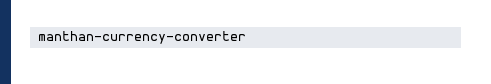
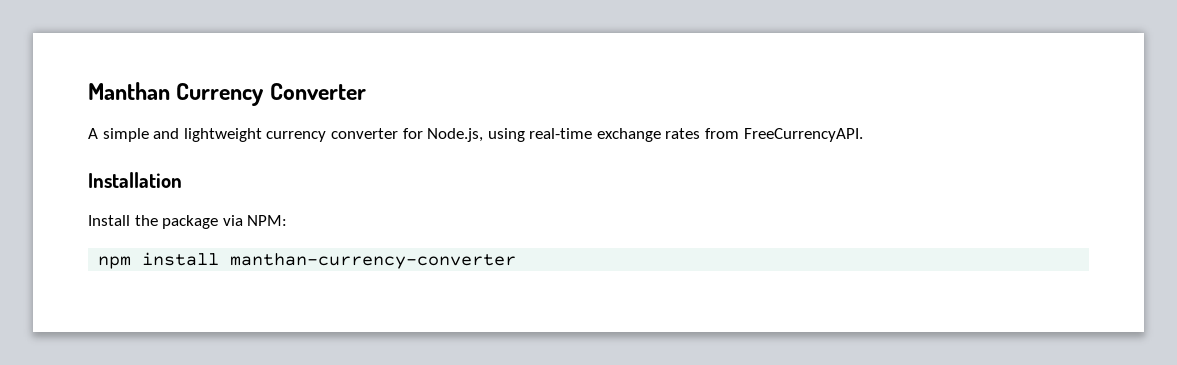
- manthan-currency-converter
+ Manthan Currency Converter
+ A simple and lightweight currency converter for Node.js, using real-time exchange rates from FreeCurrencyAPI.
+ Installation
+ Install the package via NPM:
+ npm install manthan-currency-converter

